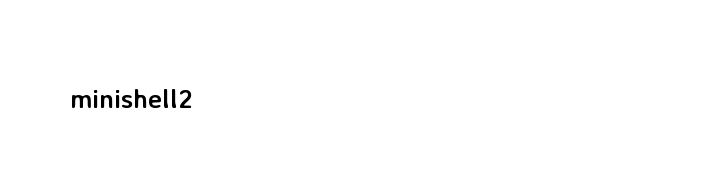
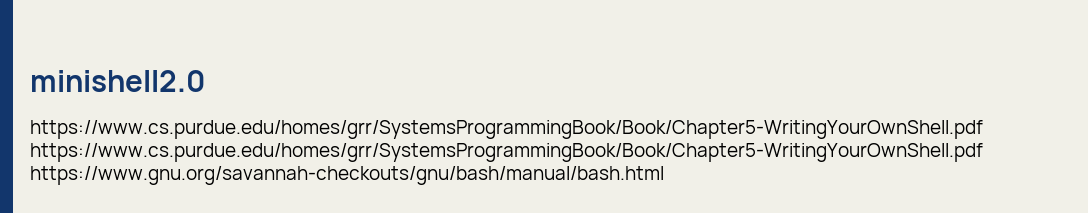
- minishell2
+ minishell2.0
+ https://www.cs.purdue.edu/homes/grr/SystemsProgrammingBook/Book/Chapter5-WritingYourOwnShell.pdf https://www.cs.purdue.edu/homes/grr/SystemsProgrammingBook/Book/Chapter5-WritingYourOwnShell.pdf https://www.gnu.org/savannah-checkouts/gnu/bash/manual/bash.html

